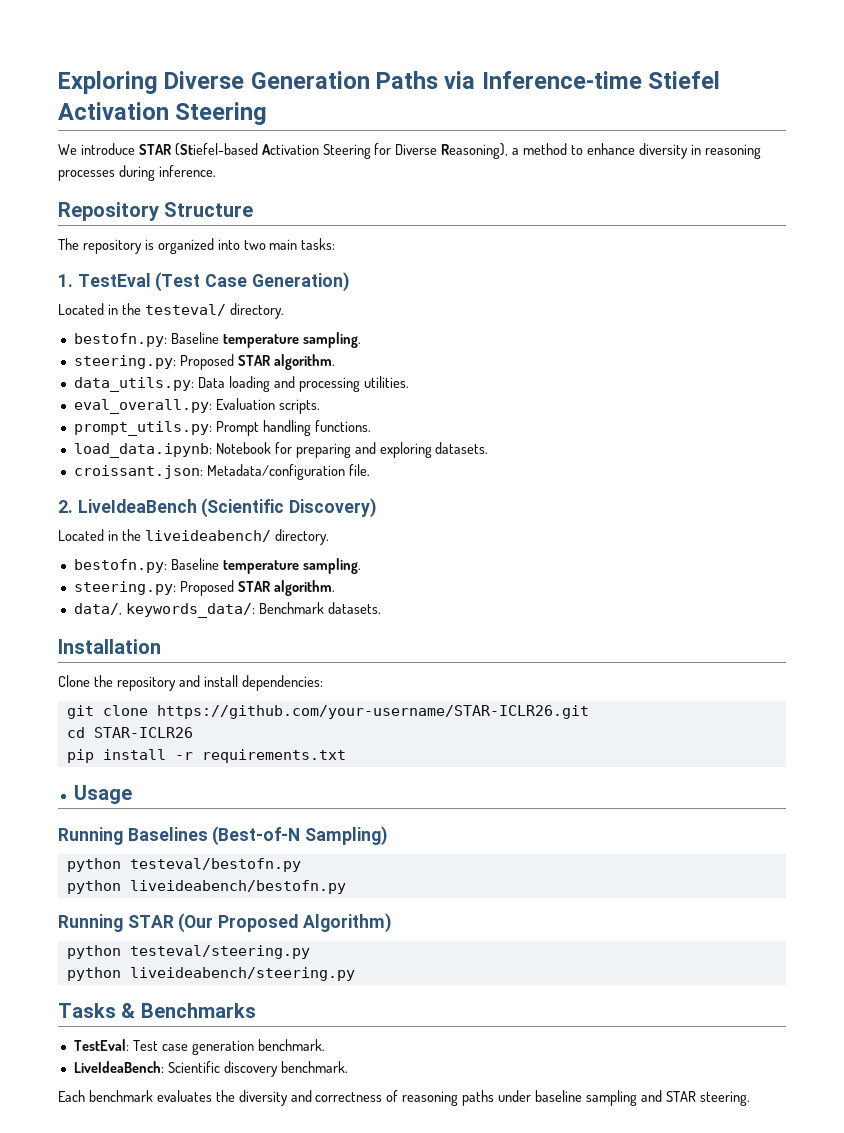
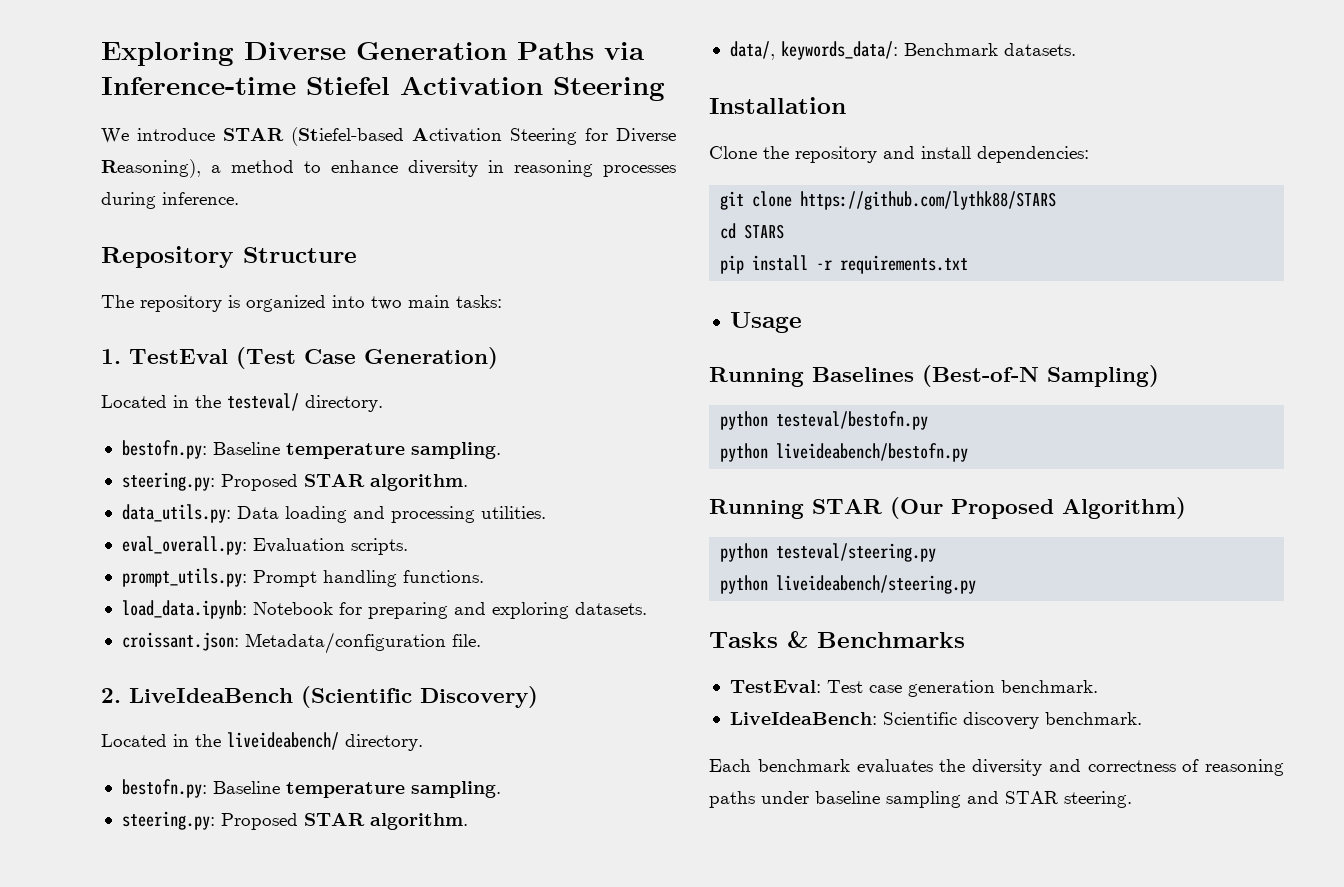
- git clone https://github.com/your-username/STAR-ICLR26.git
+ git clone https://github.com/lythk88/STARS
- cd STAR-ICLR26
+ cd STARS

